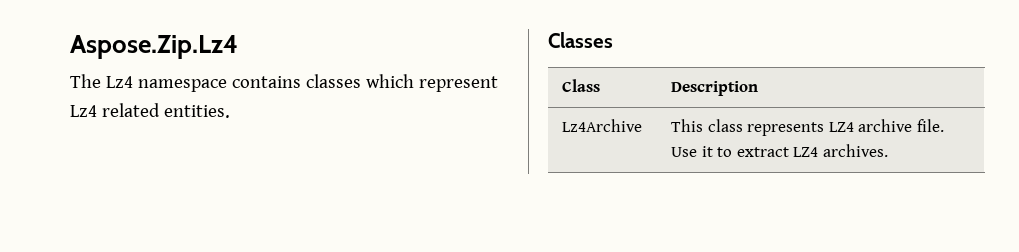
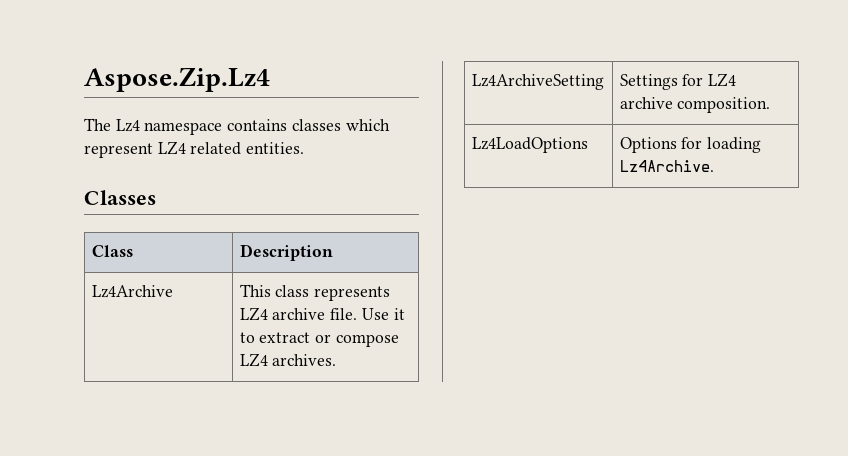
- The Lz4 namespace contains classes which represent Lz4 related entities.
+ The Lz4 namespace contains classes which represent LZ4 related entities.
- Lz4Archive | This class represents LZ4 archive file. Use it to extract LZ4 archives.
+ Lz4Archive | This class represents LZ4 archive file. Use it to extract or compose LZ4 archives.
+ Lz4ArchiveSetting | Settings for LZ4 archive composition.
+ Lz4LoadOptions | Options for loading Lz4Archive.

